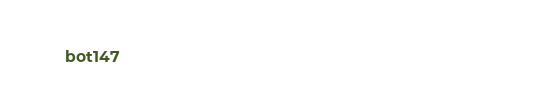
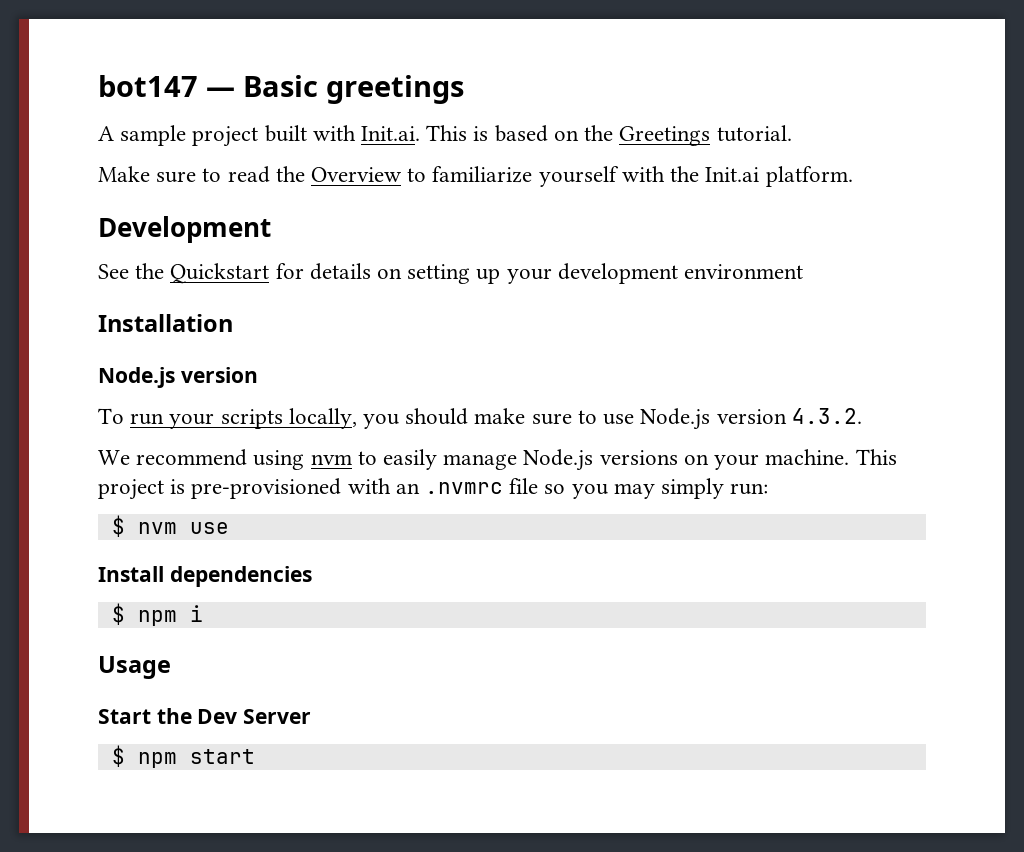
- bot147
+ bot147 — Basic greetings
+ A sample project built with Init.ai. This is based on the Greetings tutorial.
+ Make sure to read the Overview to familiarize yourself with the Init.ai platform.
+ Development
+ See the Quickstart for details on setting up your development environment
+ Installation
+ Node.js version
+ To run your scripts locally, you should make sure to use Node.js version 4.3.2.
+ We recommend using nvm to easily manage Node.js versions on your machine. This project is pre-provisioned with an .nvmrc file so you may simply run:
+ $ nvm use
+ Install dependencies
+ $ npm i
+ Usage
+ Start the Dev Server
+ $ npm start

